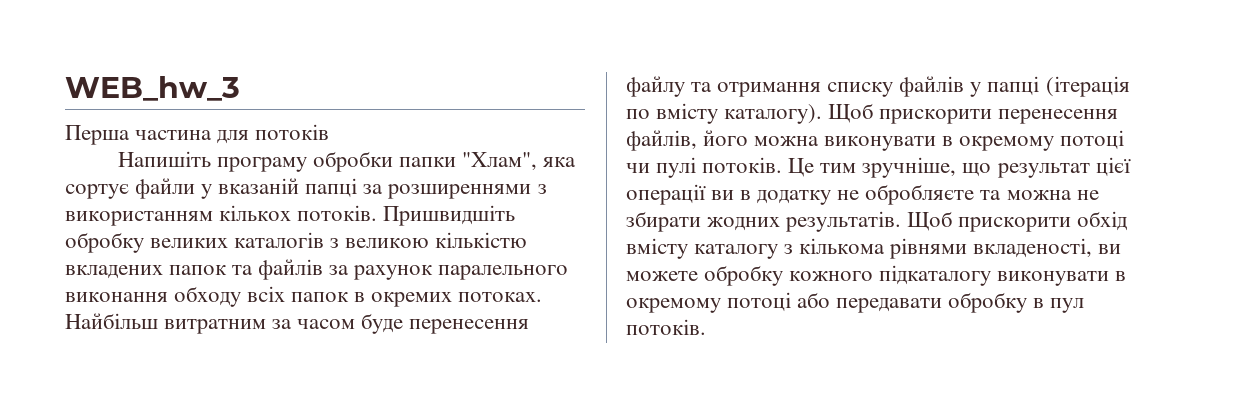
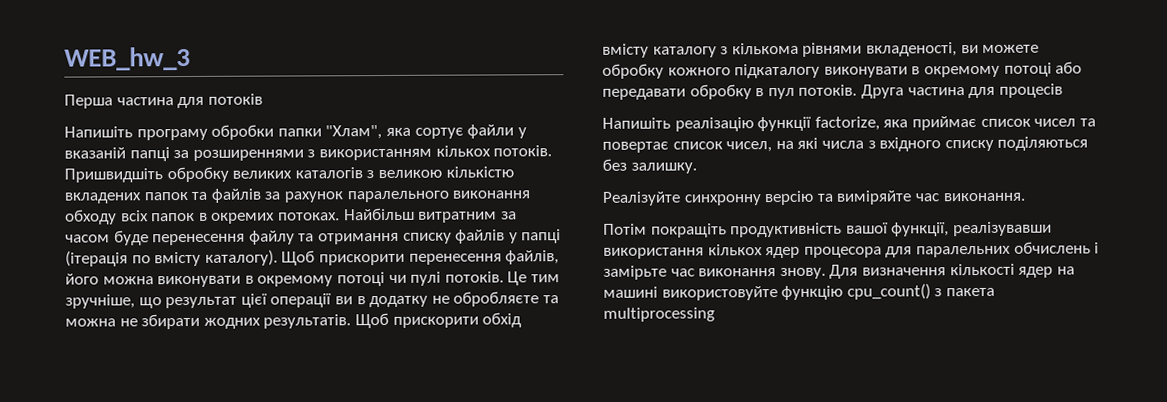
+ Друга частина для процесів
+ Напишіть реалізацію функції factorize, яка приймає список чисел та повертає список чисел, на які числа з вхідного списку поділяються без залишку.
+ Реалізуйте синхронну версію та виміряйте час виконання.
+ Потім покращіть продуктивність вашої функції, реалізувавши використання кількох ядер процесора для паралельних обчислень і замірьте час виконання знову. Для визначення кількості ядер на машині використовуйте функцію cpu_count() з пакета multiprocessing

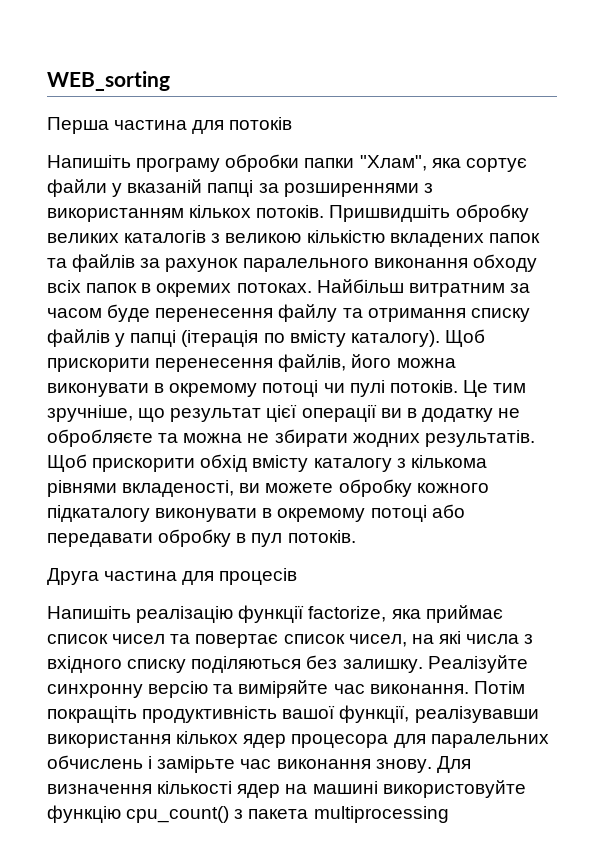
- WEB_hw_3
+ WEB_sorting
- Щоб прискорити обхід вмісту каталогу з кількома рівнями вкладеності, ви можете обробку кожного підкаталогу виконувати в окремому потоці або передавати обробку в пул потоків. Друга частина для процесів
+ Щоб прискорити обхід вмісту каталогу з кількома рівнями вкладеності, ви можете обробку кожного підкаталогу виконувати в окремому потоці або передавати обробку в пул потоків.
+ Друга частина для процесів
- Напишіть реалізацію функції factorize, яка приймає список чисел та повертає список чисел, на які числа з вхідного списку поділяються без залишку.
- Реалізуйте синхронну версію та виміряйте час виконання.
- Потім покращіть продуктивність вашої функції, реалізувавши використання кількох ядер процесора для паралельних обчислень і замірьте час виконання знову.
+ Напишіть реалізацію функції factorize, яка приймає список чисел та повертає список чисел, на які числа з вхідного списку поділяються без залишку. Реалізуйте синхронну версію та виміряйте час виконання. Потім покращіть продуктивність вашої функції, реалізувавши використання кількох ядер процесора для паралельних обчислень і замірьте час виконання знову.

